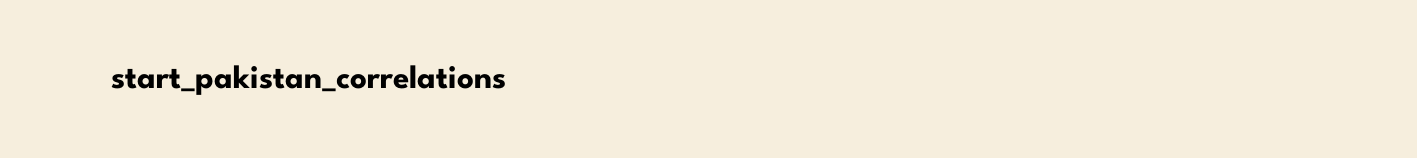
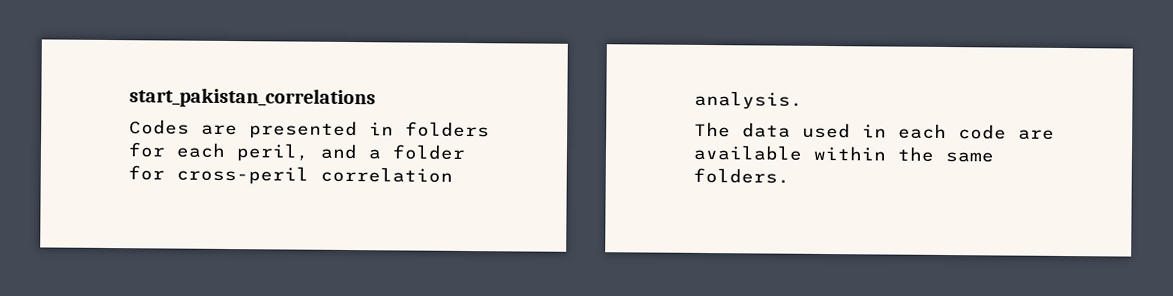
+ Codes are presented in folders for each peril, and a folder for cross-peril correlation analysis.
+ The data used in each code are available within the same folders.

